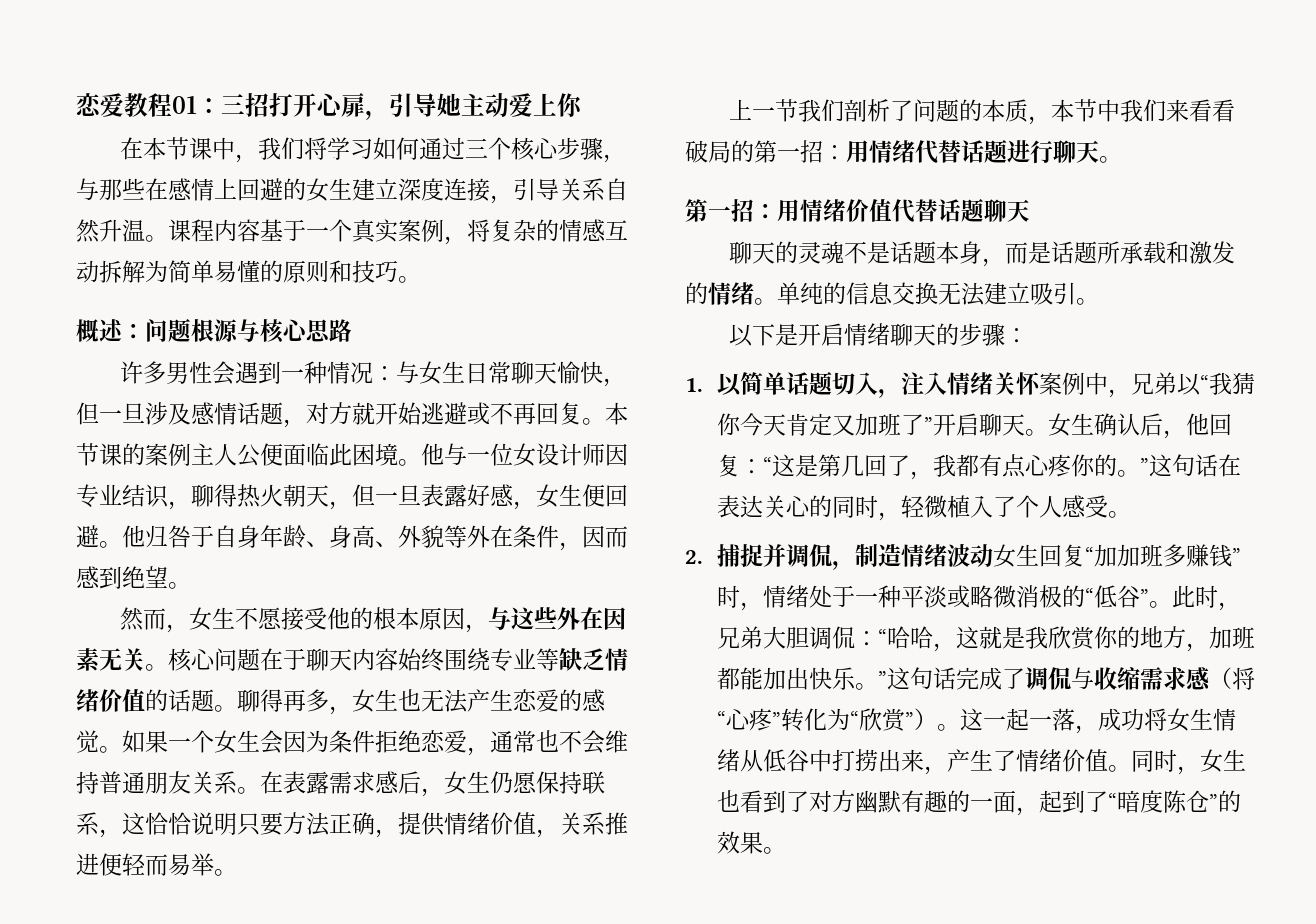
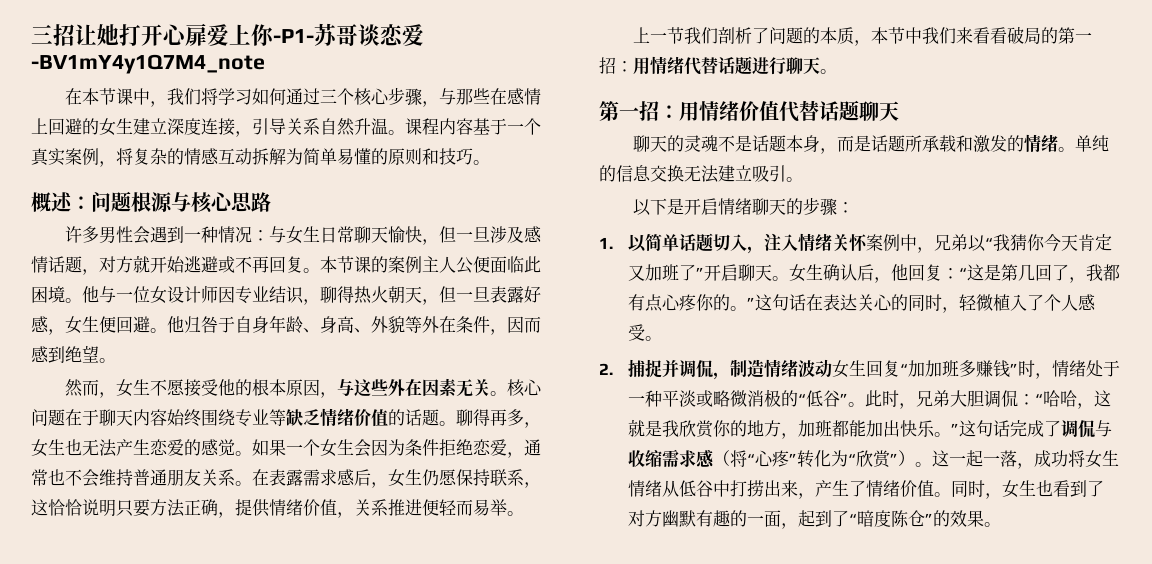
- 恋爱教程01：三招打开心扉，引导她主动爱上你
+ 三招让她打开心扉爱上你-P1-苏哥谈恋爱-BV1mY4y1Q7M4_note

